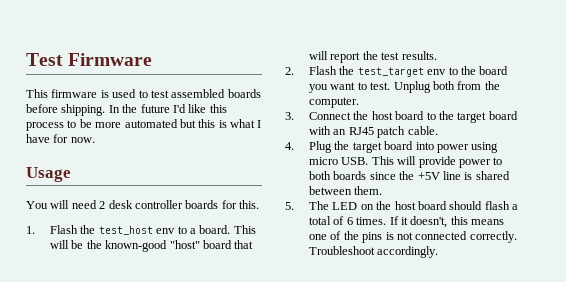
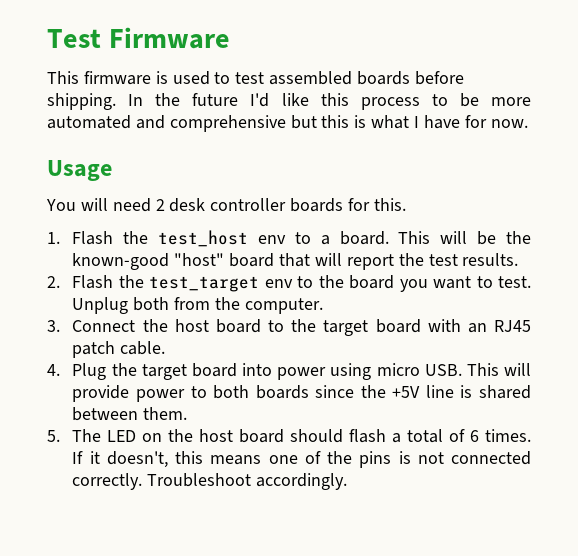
- In the future I'd like this process to be more automated but this is what I have for now.
+ In the future I'd like this process to be more automated and comprehensive but this is what I have for now.

